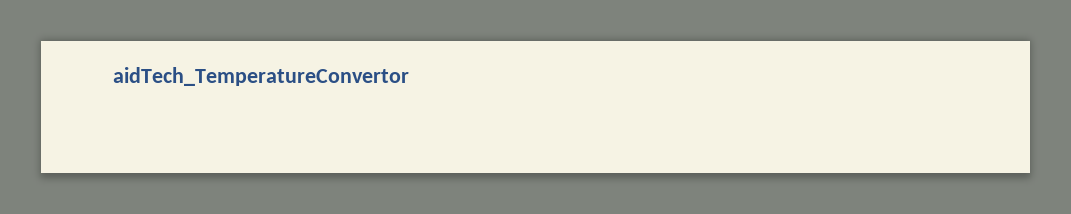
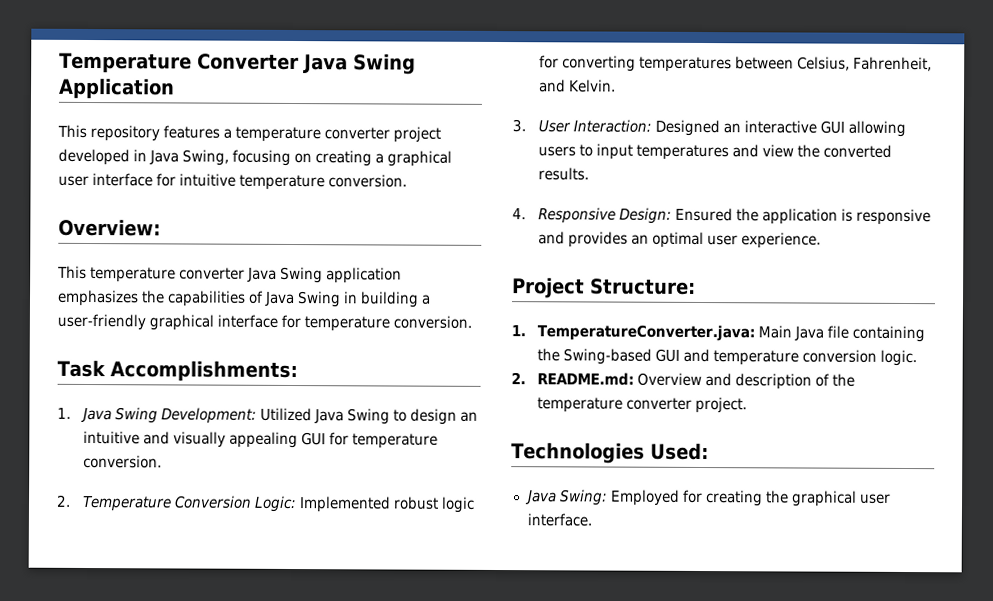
- aidTech_TemperatureConvertor
+ Temperature Converter Java Swing Application
+ This repository features a temperature converter project developed in Java Swing, focusing on creating a graphical user interface for intuitive temperature conversion.
+ Overview:
+ This temperature converter Java Swing application emphasizes the capabilities of Java Swing in building a user-friendly graphical interface for temperature conversion.
+ Task Accomplishments:
+ 1. Java Swing Development: Utilized Java Swing to design an intuitive and visually appealing GUI for temperature conversion.
+ 2. Temperature Conversion Logic: Implemented robust logic for converting temperatures between Celsius, Fahrenheit, and Kelvin.
+ 3. User Interaction: Designed an interactive GUI allowing users to input temperatures and view the converted results.
+ 4. Responsive Design: Ensured the application is responsive and provides an optimal user experience.
+ Project Structure:
+ 1. TemperatureConverter.java: Main Java file containing the Swing-based GUI and temperature conversion logic.
+ 2. README.md: Overview and description of the temperature converter project.
+ Technologies Used:
+ Java Swing: Employed for creating the graphical user interface.

